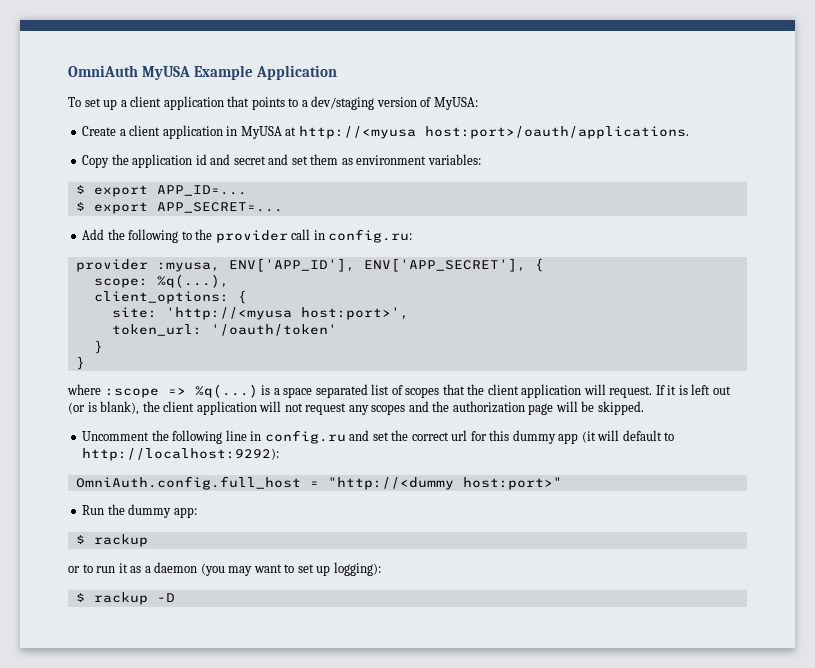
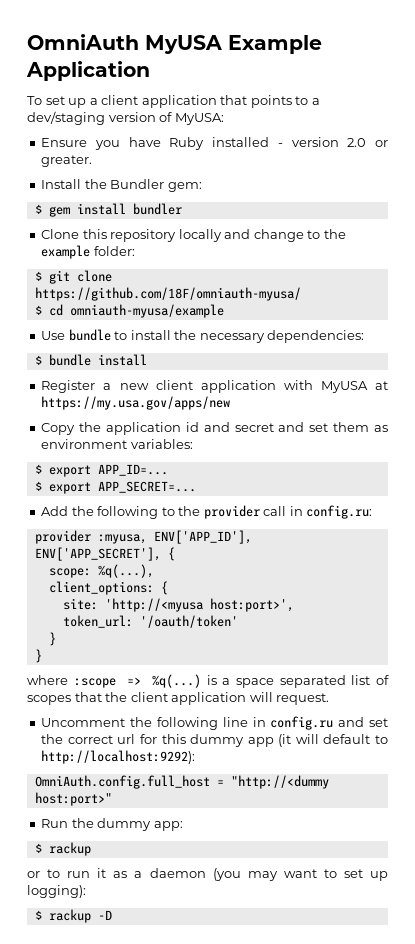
- Create a client application in MyUSA at http://<myusa host:port>/oauth/applications.
+ Ensure you have Ruby installed - version 2.0 or greater.
+ Install the Bundler gem:
+ $ gem install bundler
+ Clone this repository locally and change to the example folder:
+ $ git clone https://github.com/18F/omniauth-myusa/
+ $ cd omniauth-myusa/example
+ Use bundle to install the necessary dependencies:
+ $ bundle install
+ Register a new client application with MyUSA at https://my.usa.gov/apps/new
- If it is left out (or is blank), the client application will not request any scopes and the authorization page will be skipped.

